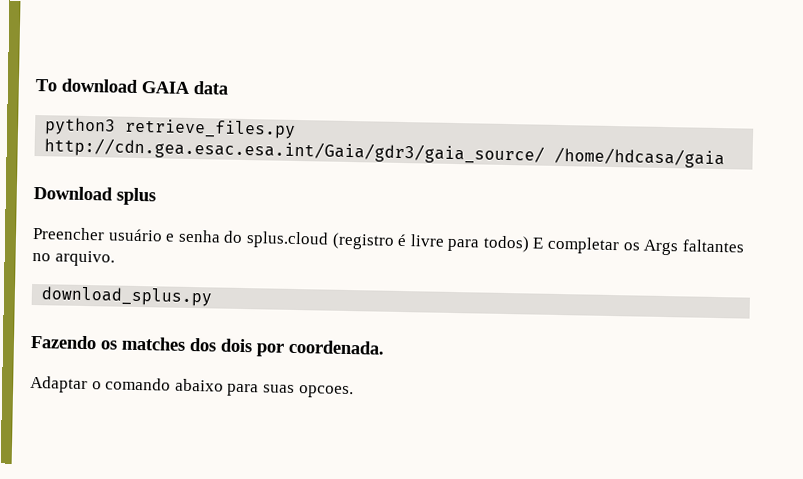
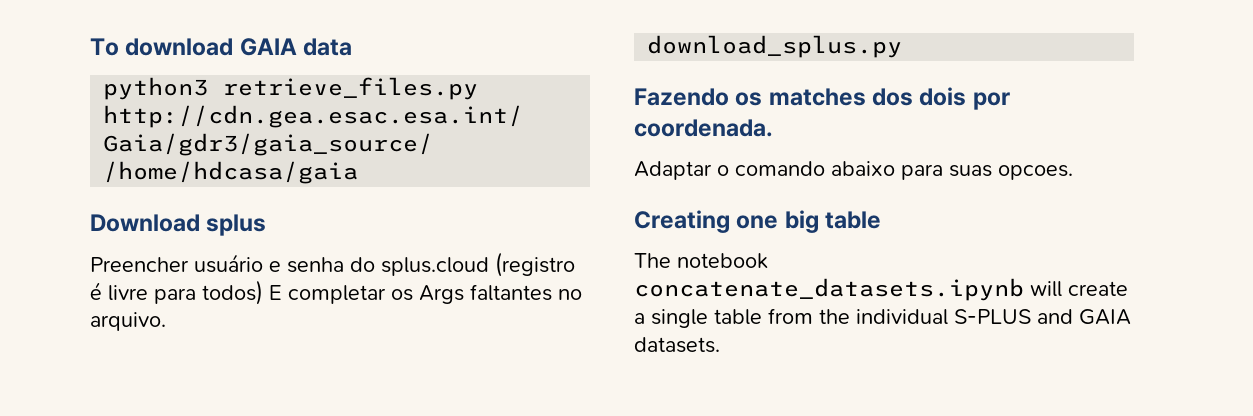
+ Creating one big table
+ The notebook concatenate_datasets.ipynb will create a single table from the individual S-PLUS and GAIA datasets.

